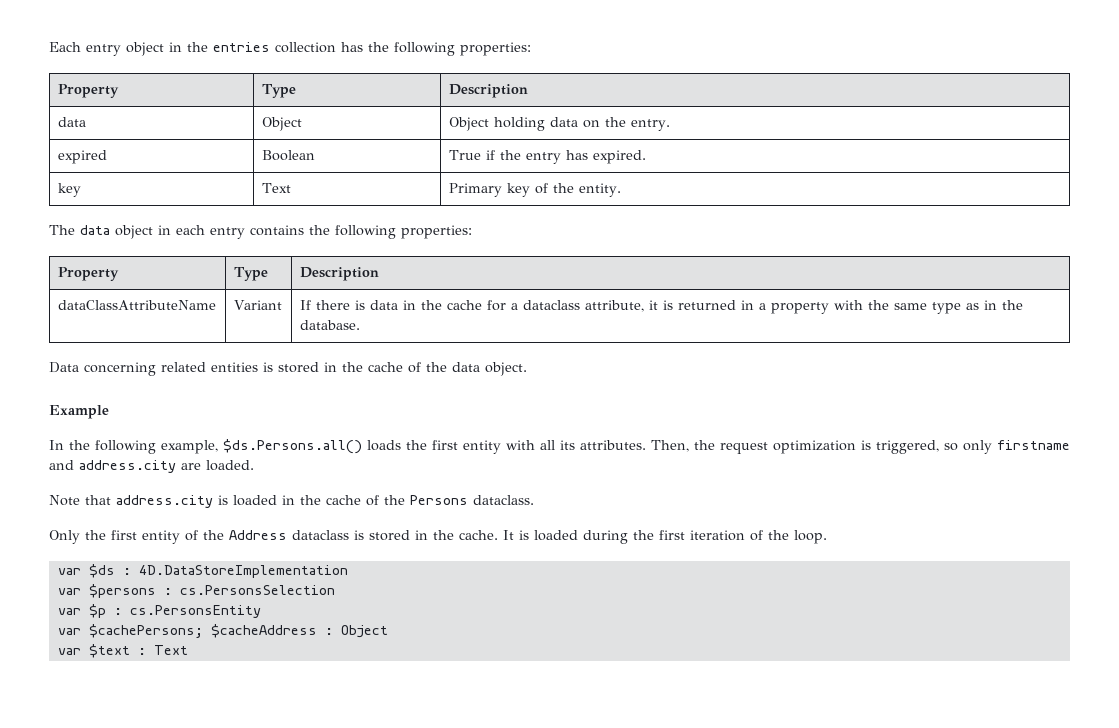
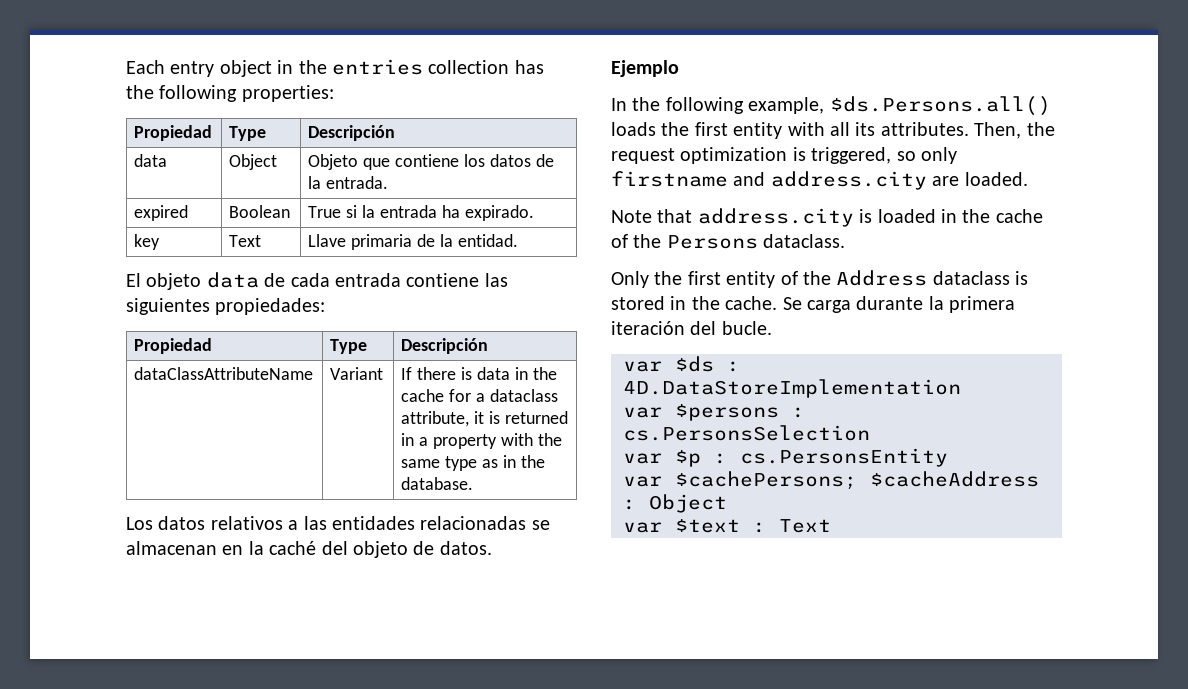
  Each entry object in the entries collection has the following properties:
- Property | Type | Description
+ Propiedad | Type | Descripción
- data | Object | Object holding data on the entry.
- expired | Boolean | True if the entry has expired.
- key | Text | Primary key of the entity.
- The data object in each entry contains the following properties:
- Property | Type | Description
+ data | Object | Objeto que contiene los datos de la entrada.
+ expired | Boolean | True si la entrada ha expirado.
+ key | Text | Llave primaria de la entidad.
+ El objeto data de cada entrada contiene las siguientes propiedades:
+ Propiedad | Type | Descripción
- Data concerning related entities is stored in the cache of the data object.
- Example
+ Los datos relativos a las entidades relacionadas se almacenan en la caché del objeto de datos.
+ Ejemplo
- It is loaded during the first iteration of the loop.
+ Se carga durante la primera iteración del bucle.

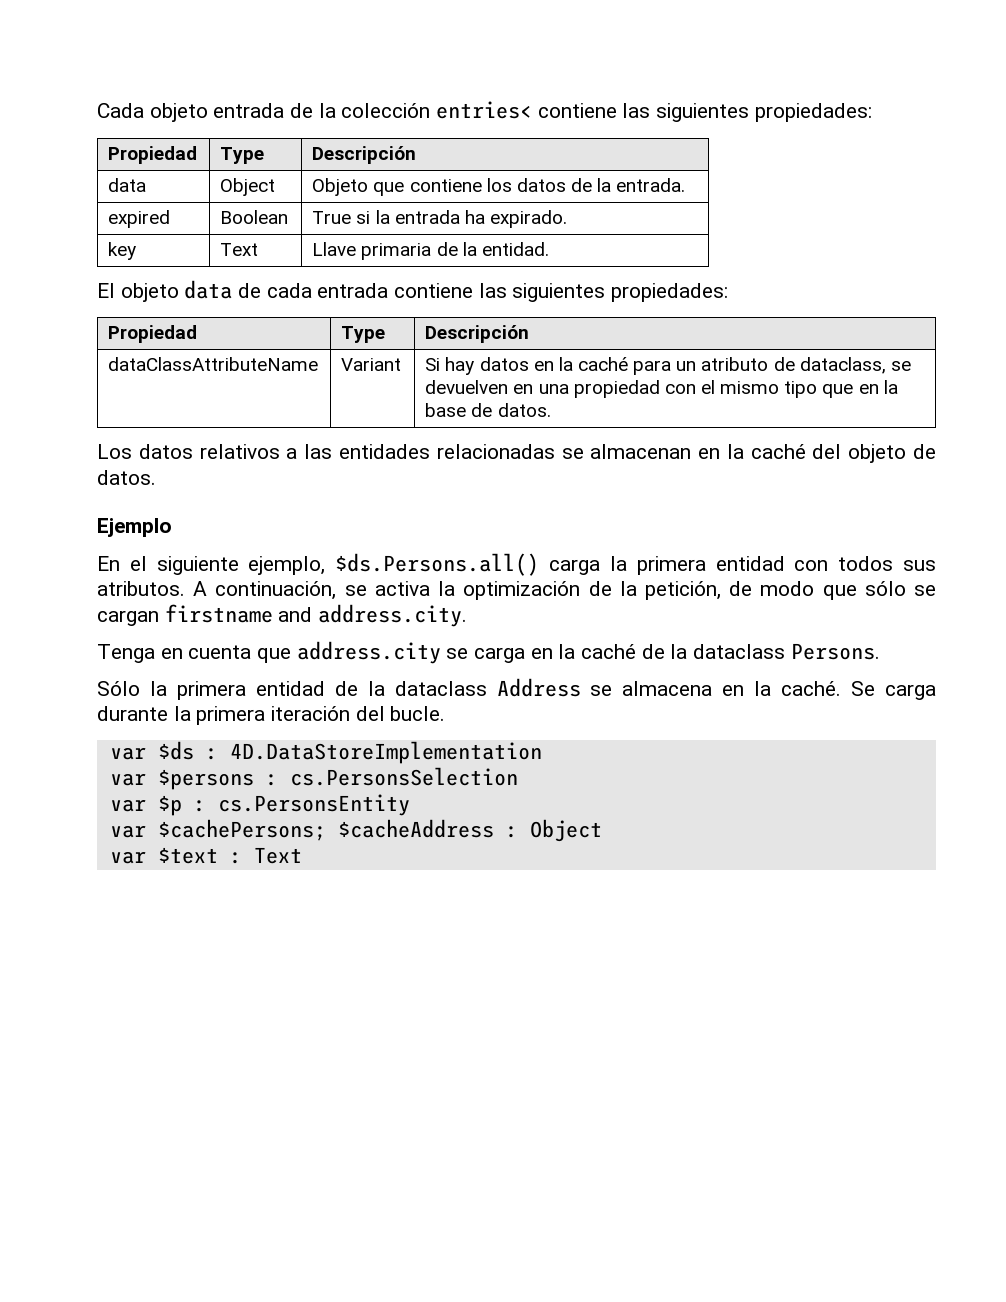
- Each entry object in the entries collection has the following properties:
+ Cada objeto entrada de la colección entries< contiene las siguientes propiedades:
- dataClassAttributeName | Variant | If there is data in the cache for a dataclass attribute, it is returned in a property with the same type as in the database.
+ dataClassAttributeName | Variant | Si hay datos en la caché para un atributo de dataclass, se devuelven en una propiedad con el mismo tipo que en la base de datos.
- In the following example, $ds.Persons.all() loads the first entity with all its attributes. Then, the request optimization is triggered, so only firstname and address.city are loaded.
- Note that address.city is loaded in the cache of the Persons dataclass.
- Only the first entity of the Address dataclass is stored in the cache.
+ En el siguiente ejemplo, $ds.Persons.all() carga la primera entidad con todos sus atributos. A continuación, se activa la optimización de la petición, de modo que sólo se cargan firstname and address.city.
+ Tenga en cuenta que address.city se carga en la caché de la dataclass Persons.
+ Sólo la primera entidad de la dataclass Address se almacena en la caché.

